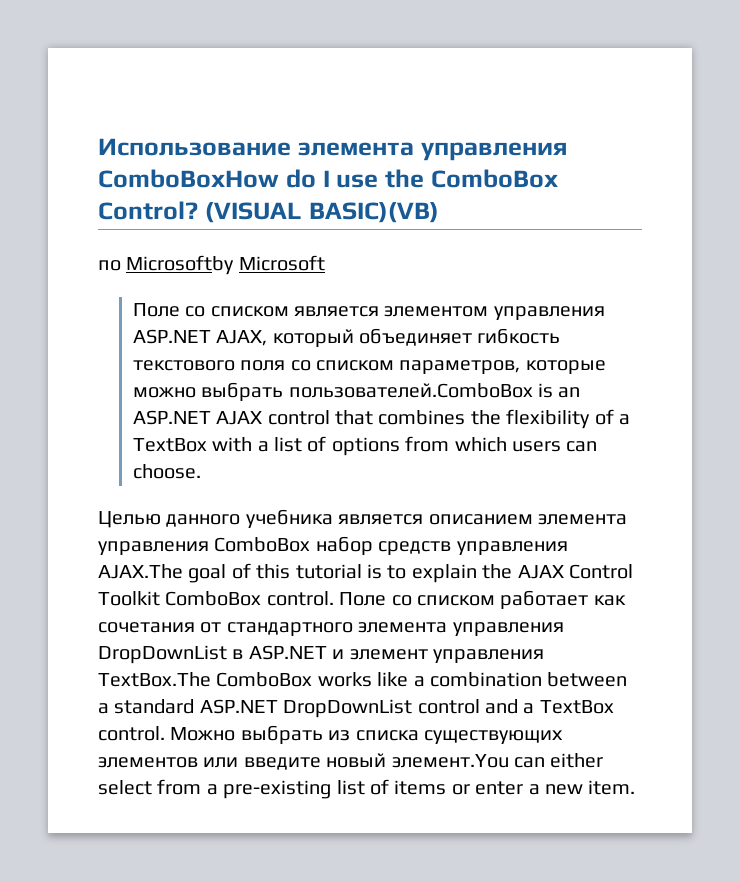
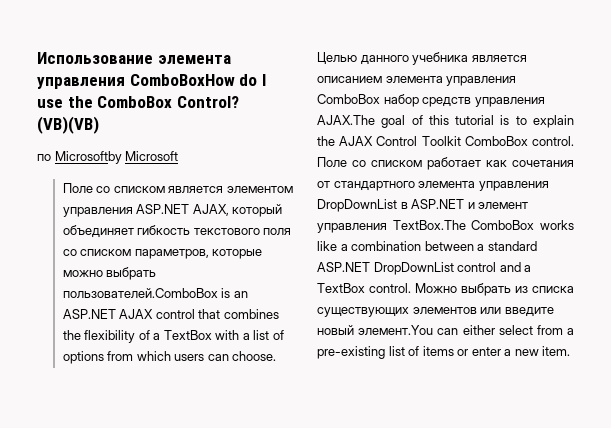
- (VISUAL BASIC)(VB)
+ (VB)(VB)

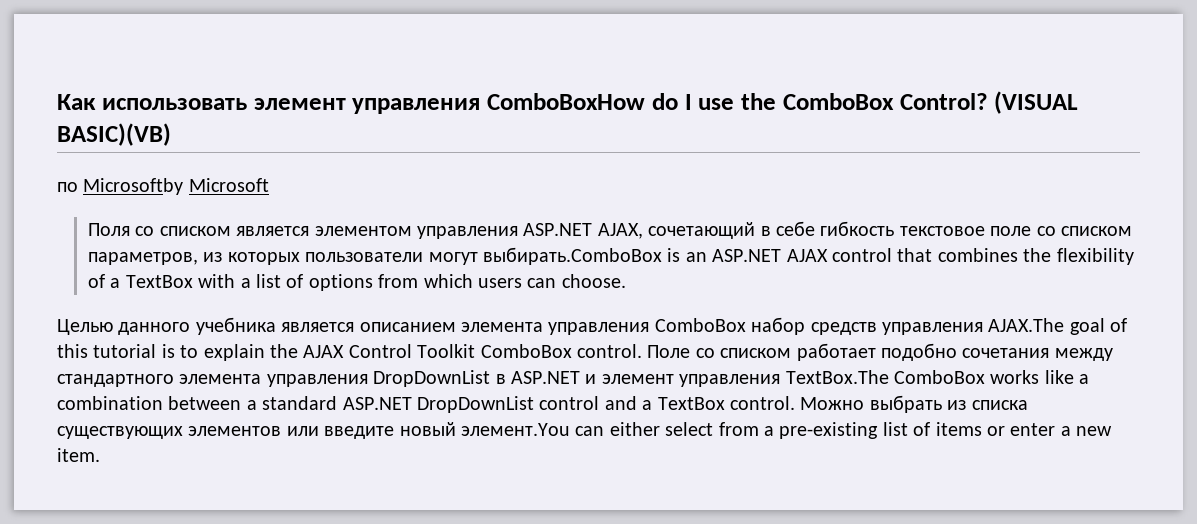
- Использование элемента управления ComboBoxHow do I use the ComboBox Control?
+ Как использовать элемент управления ComboBoxHow do I use the ComboBox Control?
- (VB)(VB)
+ (VISUAL BASIC)(VB)
- Поле со списком является элементом управления ASP.NET AJAX, который объединяет гибкость текстового поля со списком параметров, которые можно выбрать пользователей.ComboBox is an ASP.NET AJAX control that combines the flexibility of a TextBox with a list of options from which users can choose.
+ Поля со списком является элементом управления ASP.NET AJAX, сочетающий в себе гибкость текстовое поле со списком параметров, из которых пользователи могут выбирать.ComboBox is an ASP.NET AJAX control that combines the flexibility of a TextBox with a list of options from which users can choose.
- Поле со списком работает как сочетания от стандартного элемента управления DropDownList в ASP.NET и элемент управления TextBox.The ComboBox works like a combination between a standard ASP.NET DropDownList control and a TextBox control.
+ Поле со списком работает подобно сочетания между стандартного элемента управления DropDownList в ASP.NET и элемент управления TextBox.The ComboBox works like a combination between a standard ASP.NET DropDownList control and a TextBox control.

